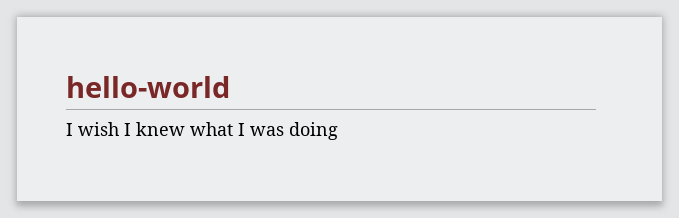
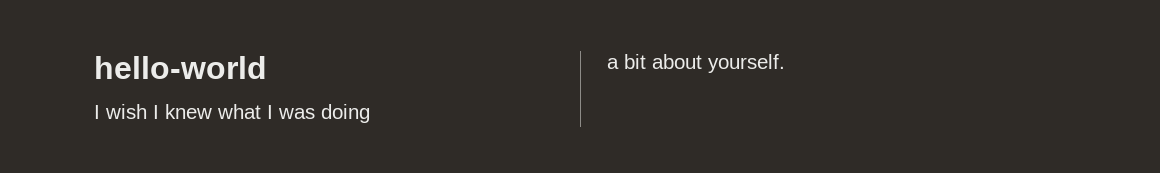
+ a bit about yourself.

